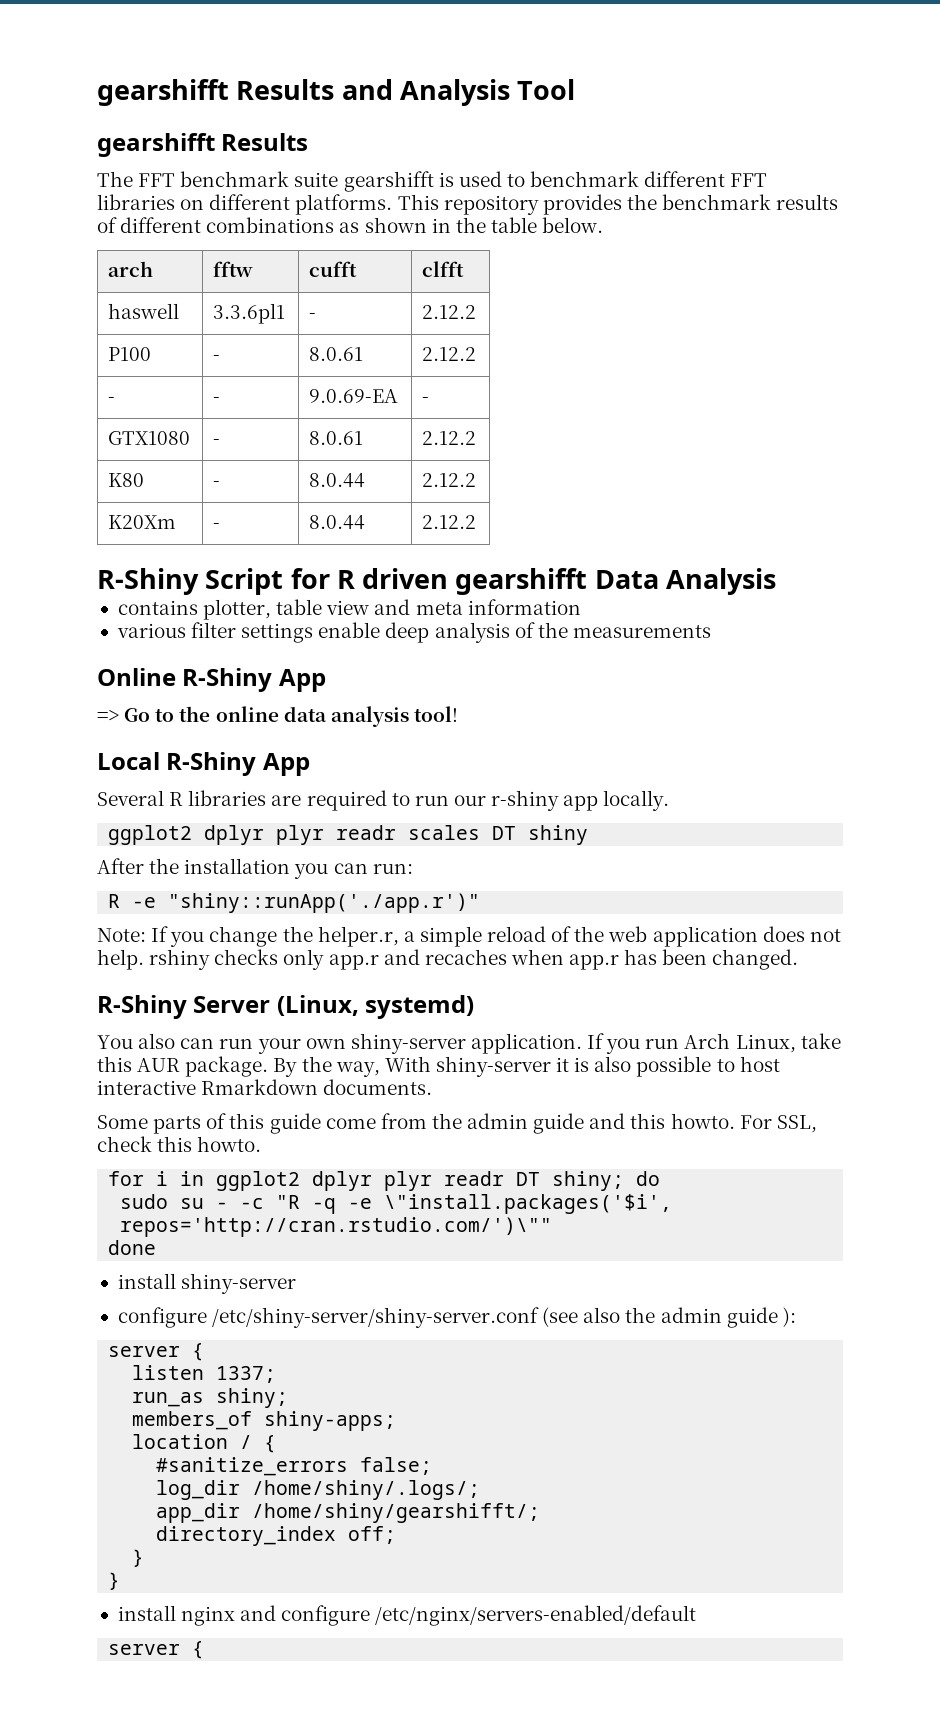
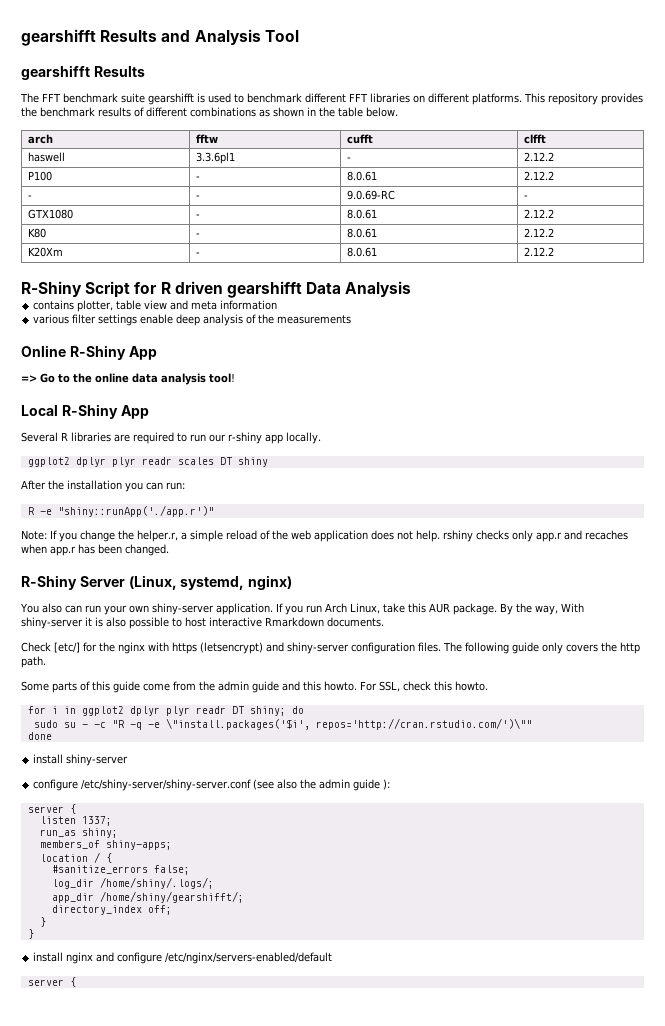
- - | - | 9.0.69-EA | -
+ - | - | 9.0.69-RC | -
- K80 | - | 8.0.44 | 2.12.2
+ K80 | - | 8.0.61 | 2.12.2
- K20Xm | - | 8.0.44 | 2.12.2
+ K20Xm | - | 8.0.61 | 2.12.2
- R-Shiny Server (Linux, systemd)
+ R-Shiny Server (Linux, systemd, nginx)
+ Check [etc/] for the nginx with https (letsencrypt) and shiny-server configuration files. The following guide only covers the http path.

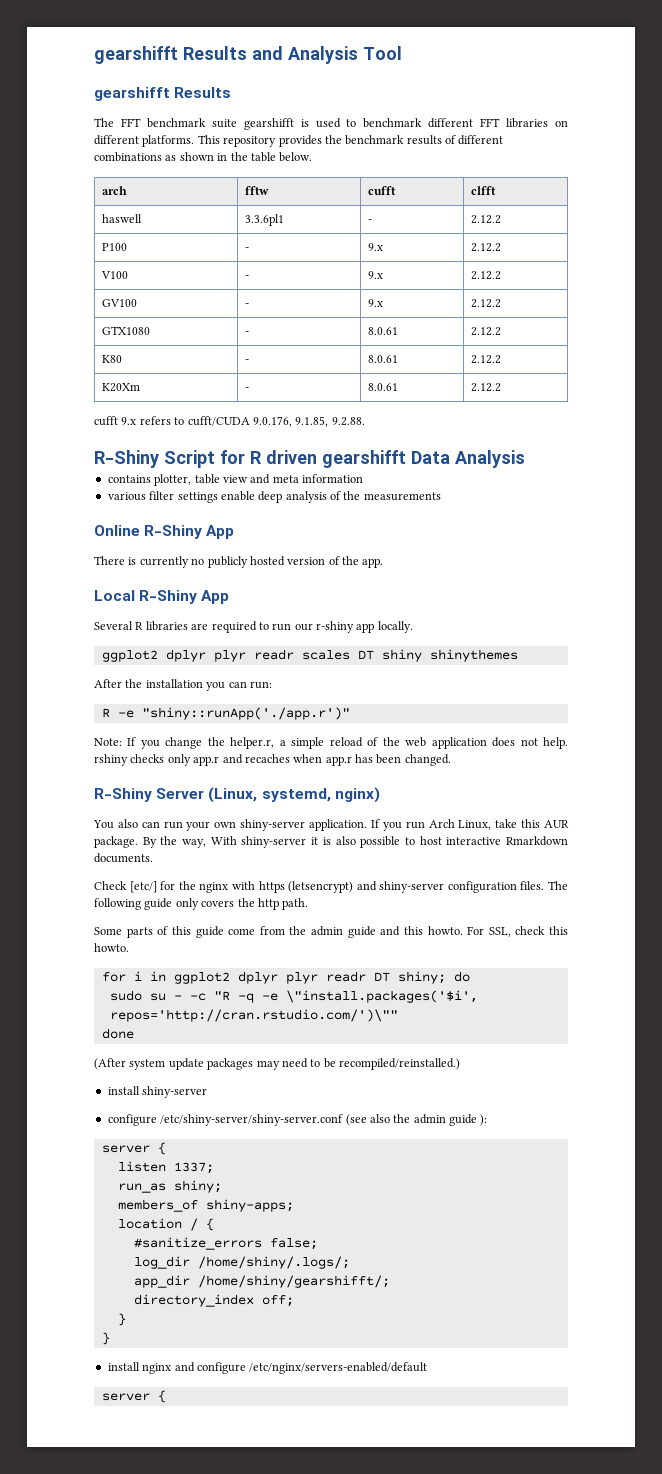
- P100 | - | 8.0.61 | 2.12.2
- - | - | 9.0.69-RC | -
+ P100 | - | 9.x | 2.12.2
+ V100 | - | 9.x | 2.12.2
+ GV100 | - | 9.x | 2.12.2
+ cufft 9.x refers to cufft/CUDA 9.0.176, 9.1.85, 9.2.88.
- => Go to the online data analysis tool!
+ There is currently no publicly hosted version of the app.
- ggplot2 dplyr plyr readr scales DT shiny
+ ggplot2 dplyr plyr readr scales DT shiny shinythemes
+ (After system update packages may need to be recompiled/reinstalled.)

